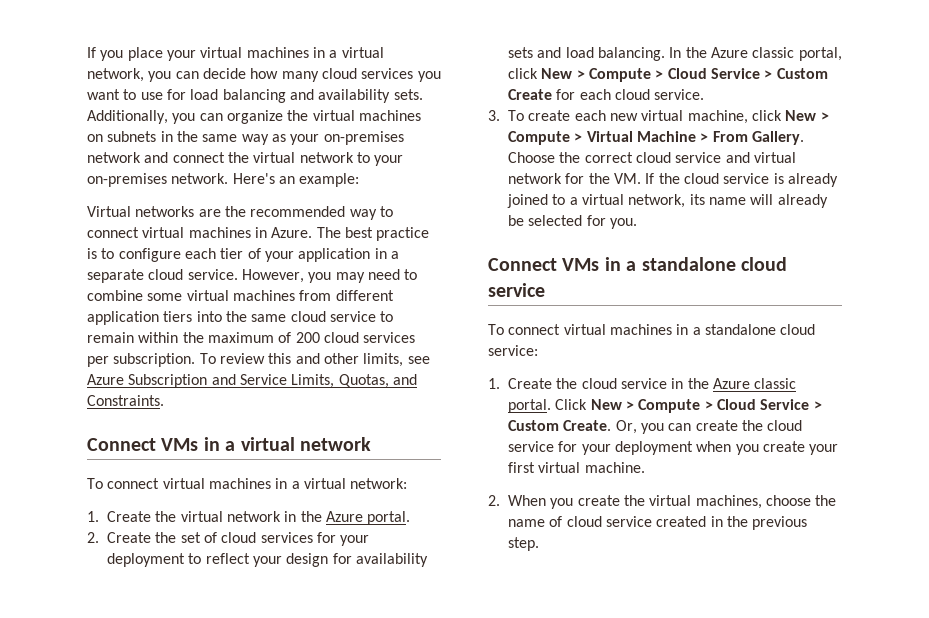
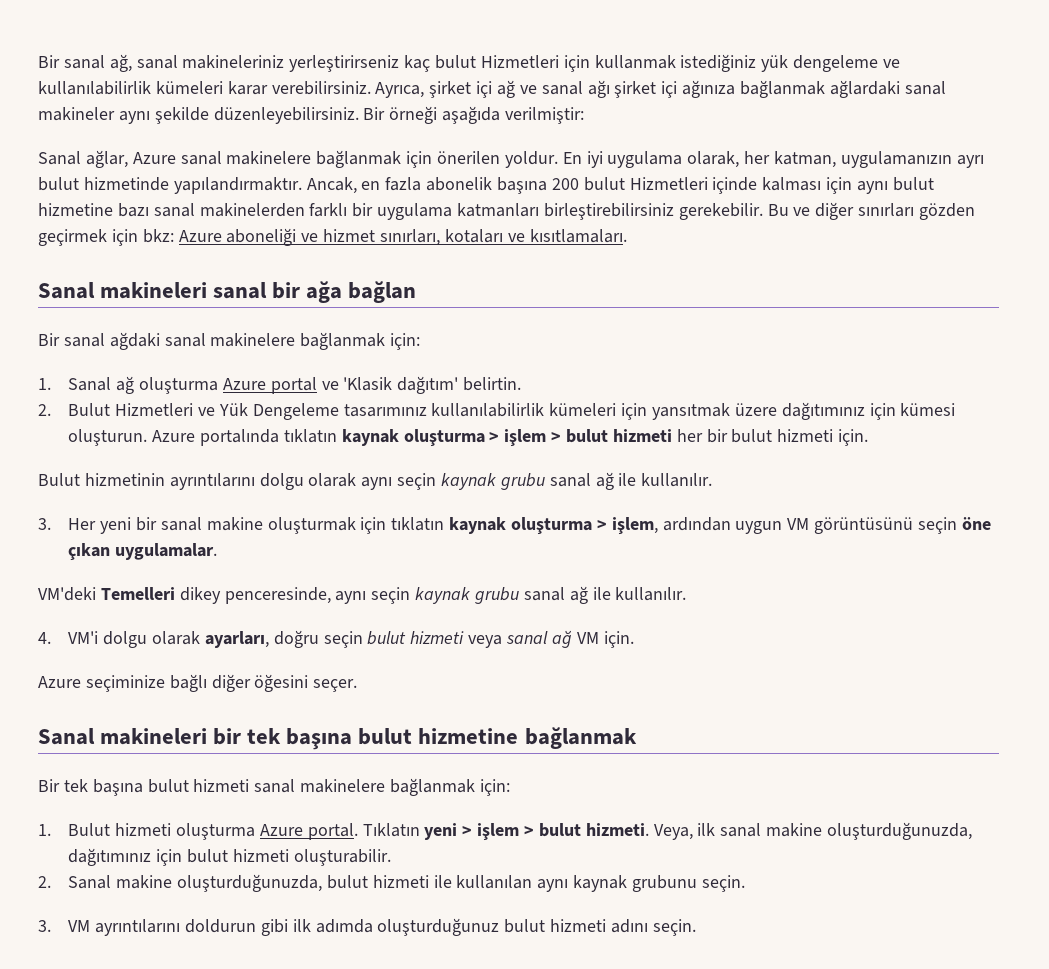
- If you place your virtual machines in a virtual network, you can decide how many cloud services you want to use for load balancing and availability sets. Additionally, you can organize the virtual machines on subnets in the same way as your on-premises network and connect the virtual network to your on-premises network. Here's an example:
- Virtual networks are the recommended way to connect virtual machines in Azure. The best practice is to configure each tier of your application in a separate cloud service. However, you may need to combine some virtual machines from different application tiers into the same cloud service to remain within the maximum of 200 cloud services per subscription. To review this and other limits, see Azure Subscription and Service Limits, Quotas, and Constraints.
- Connect VMs in a virtual network
- To connect virtual machines in a virtual network:
- 1. Create the virtual network in the Azure portal.
- 2. Create the set of cloud services for your deployment to reflect your design for availability sets and load balancing. In the Azure classic portal, click New > Compute > Cloud Service > Custom Create for each cloud service.
- 3. To create each new virtual machine, click New > Compute > Virtual Machine > From Gallery. Choose the correct cloud service and virtual network for the VM. If the cloud service is already joined to a virtual network, its name will already be selected for you.
- Connect VMs in a standalone cloud service
- To connect virtual machines in a standalone cloud service:
- 1. Create the cloud service in the Azure classic portal. Click New > Compute > Cloud Service > Custom Create. Or, you can create the cloud service for your deployment when you create your first virtual machine.
- 2. When you create the virtual machines, choose the name of cloud service created in the previous step.
+ Bir sanal ağ, sanal makineleriniz yerleştirirseniz kaç bulut Hizmetleri için kullanmak istediğiniz yük dengeleme ve kullanılabilirlik kümeleri karar verebilirsiniz. Ayrıca, şirket içi ağ ve sanal ağı şirket içi ağınıza bağlanmak ağlardaki sanal makineler aynı şekilde düzenleyebilirsiniz. Bir örneği aşağıda verilmiştir:
+ Sanal ağlar, Azure sanal makinelere bağlanmak için önerilen yoldur. En iyi uygulama olarak, her katman, uygulamanızın ayrı bulut hizmetinde yapılandırmaktır. Ancak, en fazla abonelik başına 200 bulut Hizmetleri içinde kalması için aynı bulut hizmetine bazı sanal makinelerden farklı bir uygulama katmanları birleştirebilirsiniz gerekebilir. Bu ve diğer sınırları gözden geçirmek için bkz: Azure aboneliği ve hizmet sınırları, kotaları ve kısıtlamaları.
+ Sanal makineleri sanal bir ağa bağlan
+ Bir sanal ağdaki sanal makinelere bağlanmak için:
+ 1. Sanal ağ oluşturma Azure portal ve 'Klasik dağıtım' belirtin.
+ 2. Bulut Hizmetleri ve Yük Dengeleme tasarımınız kullanılabilirlik kümeleri için yansıtmak üzere dağıtımınız için kümesi oluşturun. Azure portalında tıklatın kaynak oluşturma > işlem > bulut hizmeti her bir bulut hizmeti için.
+ Bulut hizmetinin ayrıntılarını dolgu olarak aynı seçin kaynak grubu sanal ağ ile kullanılır.
+ 3. Her yeni bir sanal makine oluşturmak için tıklatın kaynak oluşturma > işlem, ardından uygun VM görüntüsünü seçin öne çıkan uygulamalar.
+ VM'deki Temelleri dikey penceresinde, aynı seçin kaynak grubu sanal ağ ile kullanılır.
+ 4. VM'i dolgu olarak ayarları, doğru seçin bulut hizmeti veya sanal ağ VM için.
+ Azure seçiminize bağlı diğer öğesini seçer.
+ Sanal makineleri bir tek başına bulut hizmetine bağlanmak
+ Bir tek başına bulut hizmeti sanal makinelere bağlanmak için:
+ 1. Bulut hizmeti oluşturma Azure portal. Tıklatın yeni > işlem > bulut hizmeti. Veya, ilk sanal makine oluşturduğunuzda, dağıtımınız için bulut hizmeti oluşturabilir.
+ 2. Sanal makine oluşturduğunuzda, bulut hizmeti ile kullanılan aynı kaynak grubunu seçin.
+ 3. VM ayrıntılarını doldurun gibi ilk adımda oluşturduğunuz bulut hizmeti adını seçin.

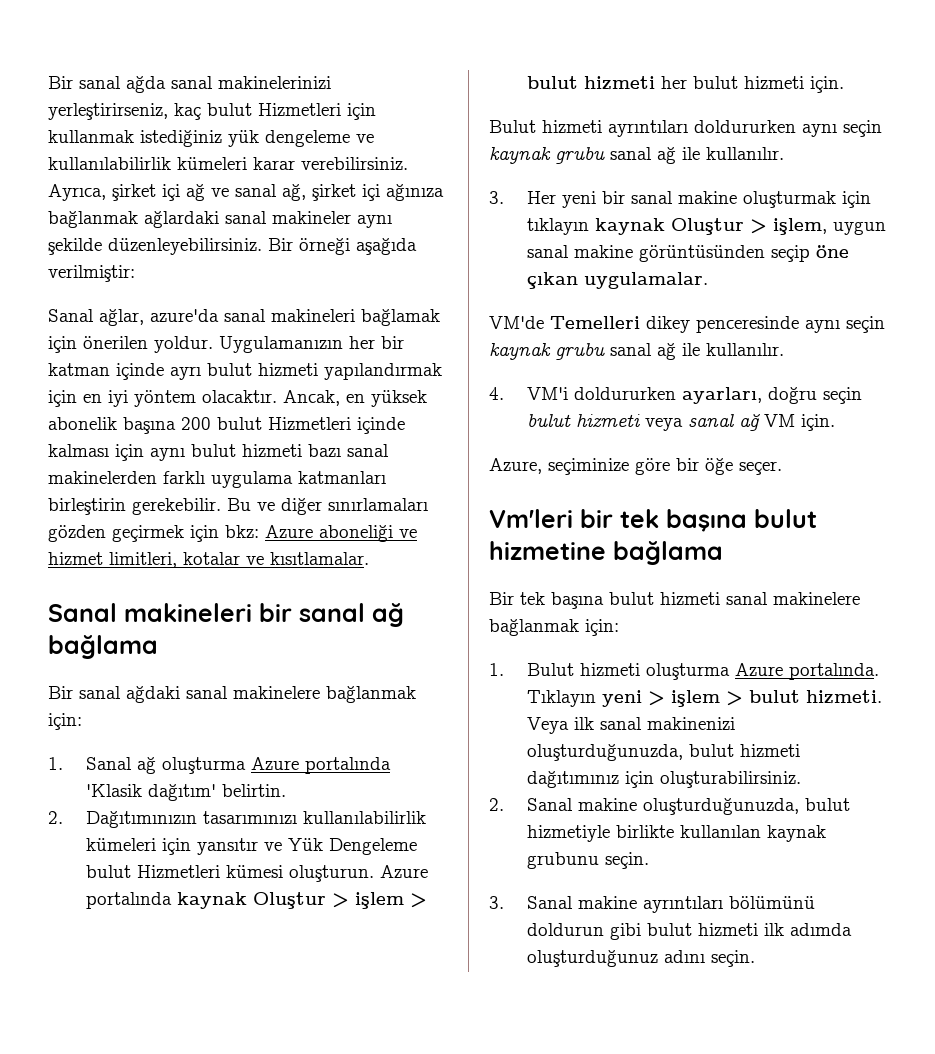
- Bir sanal ağ, sanal makineleriniz yerleştirirseniz kaç bulut Hizmetleri için kullanmak istediğiniz yük dengeleme ve kullanılabilirlik kümeleri karar verebilirsiniz.
+ Bir sanal ağda sanal makinelerinizi yerleştirirseniz, kaç bulut Hizmetleri için kullanmak istediğiniz yük dengeleme ve kullanılabilirlik kümeleri karar verebilirsiniz.
- Ayrıca, şirket içi ağ ve sanal ağı şirket içi ağınıza bağlanmak ağlardaki sanal makineler aynı şekilde düzenleyebilirsiniz.
+ Ayrıca, şirket içi ağ ve sanal ağ, şirket içi ağınıza bağlanmak ağlardaki sanal makineler aynı şekilde düzenleyebilirsiniz.
- Sanal ağlar, Azure sanal makinelere bağlanmak için önerilen yoldur. En iyi uygulama olarak, her katman, uygulamanızın ayrı bulut hizmetinde yapılandırmaktır.
+ Sanal ağlar, azure'da sanal makineleri bağlamak için önerilen yoldur. Uygulamanızın her bir katman içinde ayrı bulut hizmeti yapılandırmak için en iyi yöntem olacaktır.
- Ancak, en fazla abonelik başına 200 bulut Hizmetleri içinde kalması için aynı bulut hizmetine bazı sanal makinelerden farklı bir uygulama katmanları birleştirebilirsiniz gerekebilir.
+ Ancak, en yüksek abonelik başına 200 bulut Hizmetleri içinde kalması için aynı bulut hizmeti bazı sanal makinelerden farklı uygulama katmanları birleştirin gerekebilir.
- Bu ve diğer sınırları gözden geçirmek için bkz: Azure aboneliği ve hizmet sınırları, kotaları ve kısıtlamaları.
- Sanal makineleri sanal bir ağa bağlan
+ Bu ve diğer sınırlamaları gözden geçirmek için bkz: Azure aboneliği ve hizmet limitleri, kotalar ve kısıtlamalar.
+ Sanal makineleri bir sanal ağ bağlama
- 1. Sanal ağ oluşturma Azure portal ve 'Klasik dağıtım' belirtin.
+ 1. Sanal ağ oluşturma Azure portalında 'Klasik dağıtım' belirtin.
- 2. Bulut Hizmetleri ve Yük Dengeleme tasarımınız kullanılabilirlik kümeleri için yansıtmak üzere dağıtımınız için kümesi oluşturun.
+ 2. Dağıtımınızın tasarımınızı kullanılabilirlik kümeleri için yansıtır ve Yük Dengeleme bulut Hizmetleri kümesi oluşturun.
- Azure portalında tıklatın kaynak oluşturma > işlem > bulut hizmeti her bir bulut hizmeti için.
+ Azure portalında kaynak Oluştur > işlem > bulut hizmeti her bulut hizmeti için.
- Bulut hizmetinin ayrıntılarını dolgu olarak aynı seçin kaynak grubu sanal ağ ile kullanılır.
+ Bulut hizmeti ayrıntıları doldururken aynı seçin kaynak grubu sanal ağ ile kullanılır.
- 3. Her yeni bir sanal makine oluşturmak için tıklatın kaynak oluşturma > işlem, ardından uygun VM görüntüsünü seçin öne çıkan uygulamalar.
+ 3. Her yeni bir sanal makine oluşturmak için tıklayın kaynak Oluştur > işlem, uygun sanal makine görüntüsünden seçip öne çıkan uygulamalar.
- VM'deki Temelleri dikey penceresinde, aynı seçin kaynak grubu sanal ağ ile kullanılır.
+ VM'de Temelleri dikey penceresinde aynı seçin kaynak grubu sanal ağ ile kullanılır.
- 4. VM'i dolgu olarak ayarları, doğru seçin bulut hizmeti veya sanal ağ VM için.
+ 4. VM'i doldururken ayarları, doğru seçin bulut hizmeti veya sanal ağ VM için.
- Azure seçiminize bağlı diğer öğesini seçer.
+ Azure, seçiminize göre bir öğe seçer.
- Sanal makineleri bir tek başına bulut hizmetine bağlanmak
+ Vm'leri bir tek başına bulut hizmetine bağlama
- 1. Bulut hizmeti oluşturma Azure portal. Tıklatın yeni > işlem > bulut hizmeti.
+ 1. Bulut hizmeti oluşturma Azure portalında. Tıklayın yeni > işlem > bulut hizmeti.
- Veya, ilk sanal makine oluşturduğunuzda, dağıtımınız için bulut hizmeti oluşturabilir.
+ Veya ilk sanal makinenizi oluşturduğunuzda, bulut hizmeti dağıtımınız için oluşturabilirsiniz.
- 2. Sanal makine oluşturduğunuzda, bulut hizmeti ile kullanılan aynı kaynak grubunu seçin.
+ 2. Sanal makine oluşturduğunuzda, bulut hizmetiyle birlikte kullanılan kaynak grubunu seçin.
- 3. VM ayrıntılarını doldurun gibi ilk adımda oluşturduğunuz bulut hizmeti adını seçin.
+ 3. Sanal makine ayrıntıları bölümünü doldurun gibi bulut hizmeti ilk adımda oluşturduğunuz adını seçin.

